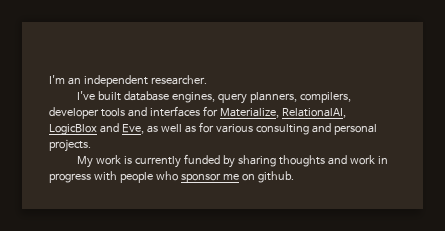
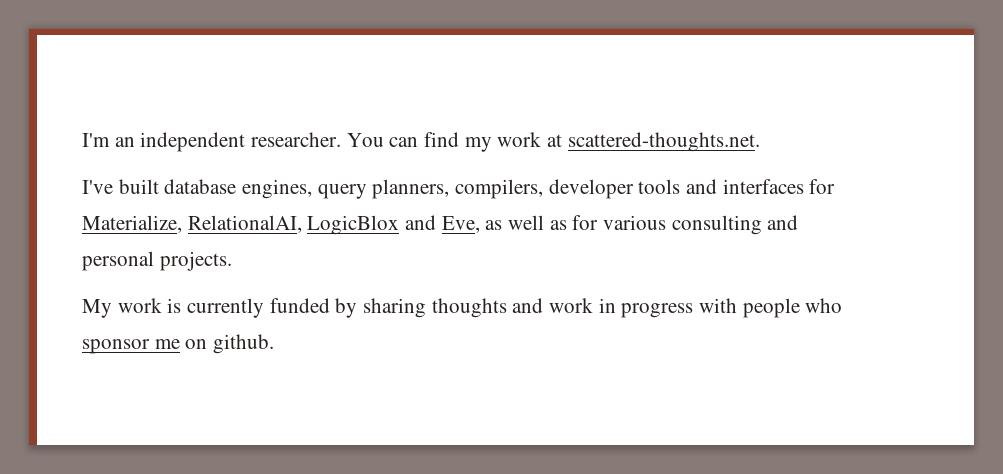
+ You can find my work at scattered-thoughts.net.

